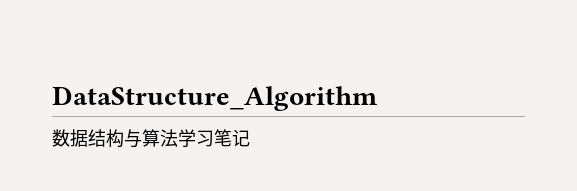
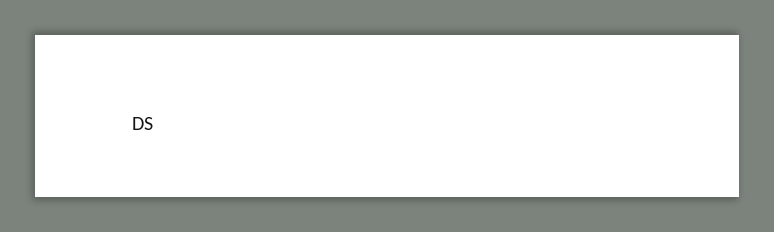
- DataStructure_Algorithm
- 数据结构与算法学习笔记
+ DS

